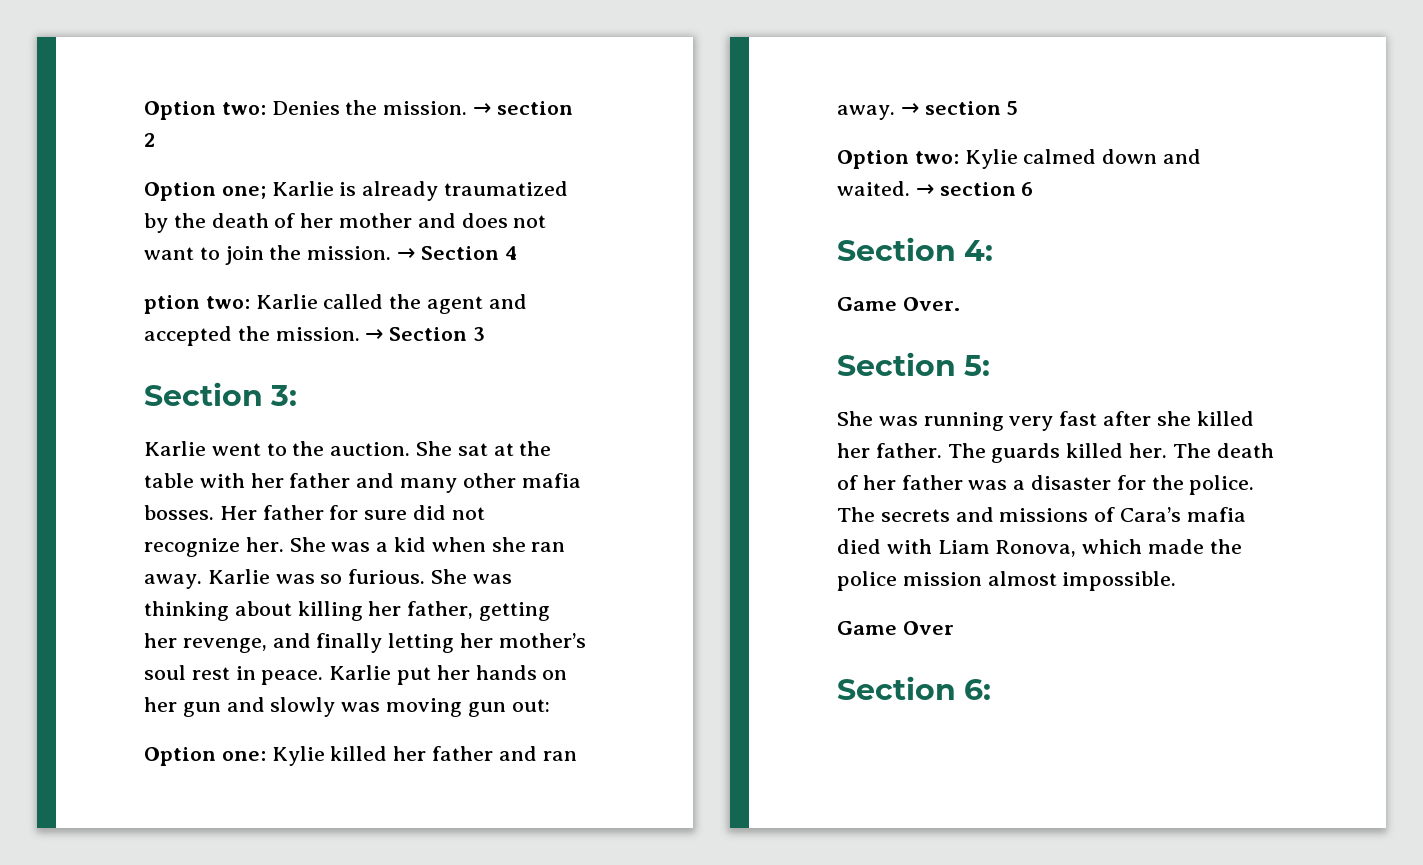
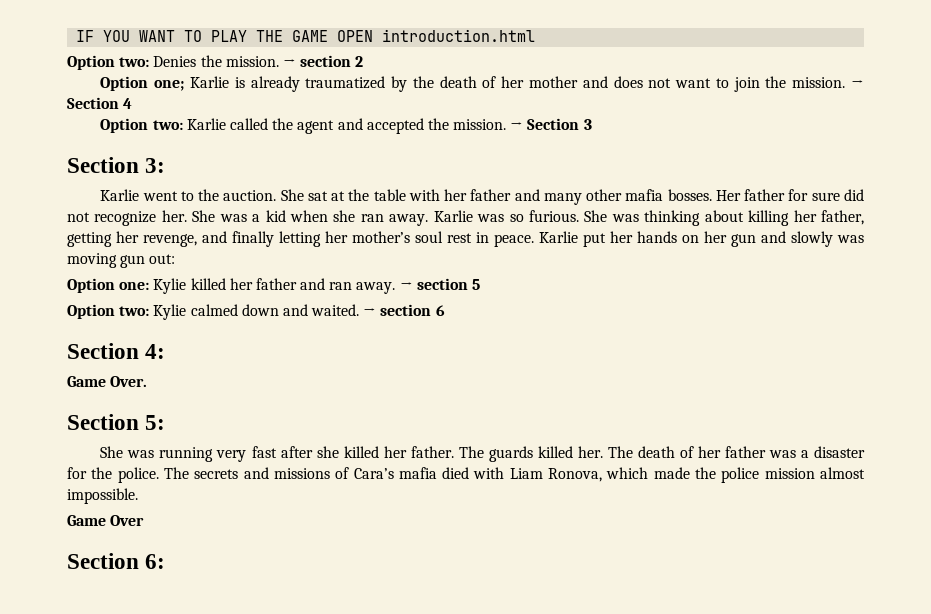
+ IF YOU WANT TO PLAY THE GAME OPEN introduction.html
- ption two: Karlie called the agent and accepted the mission.
+ Option two: Karlie called the agent and accepted the mission.

